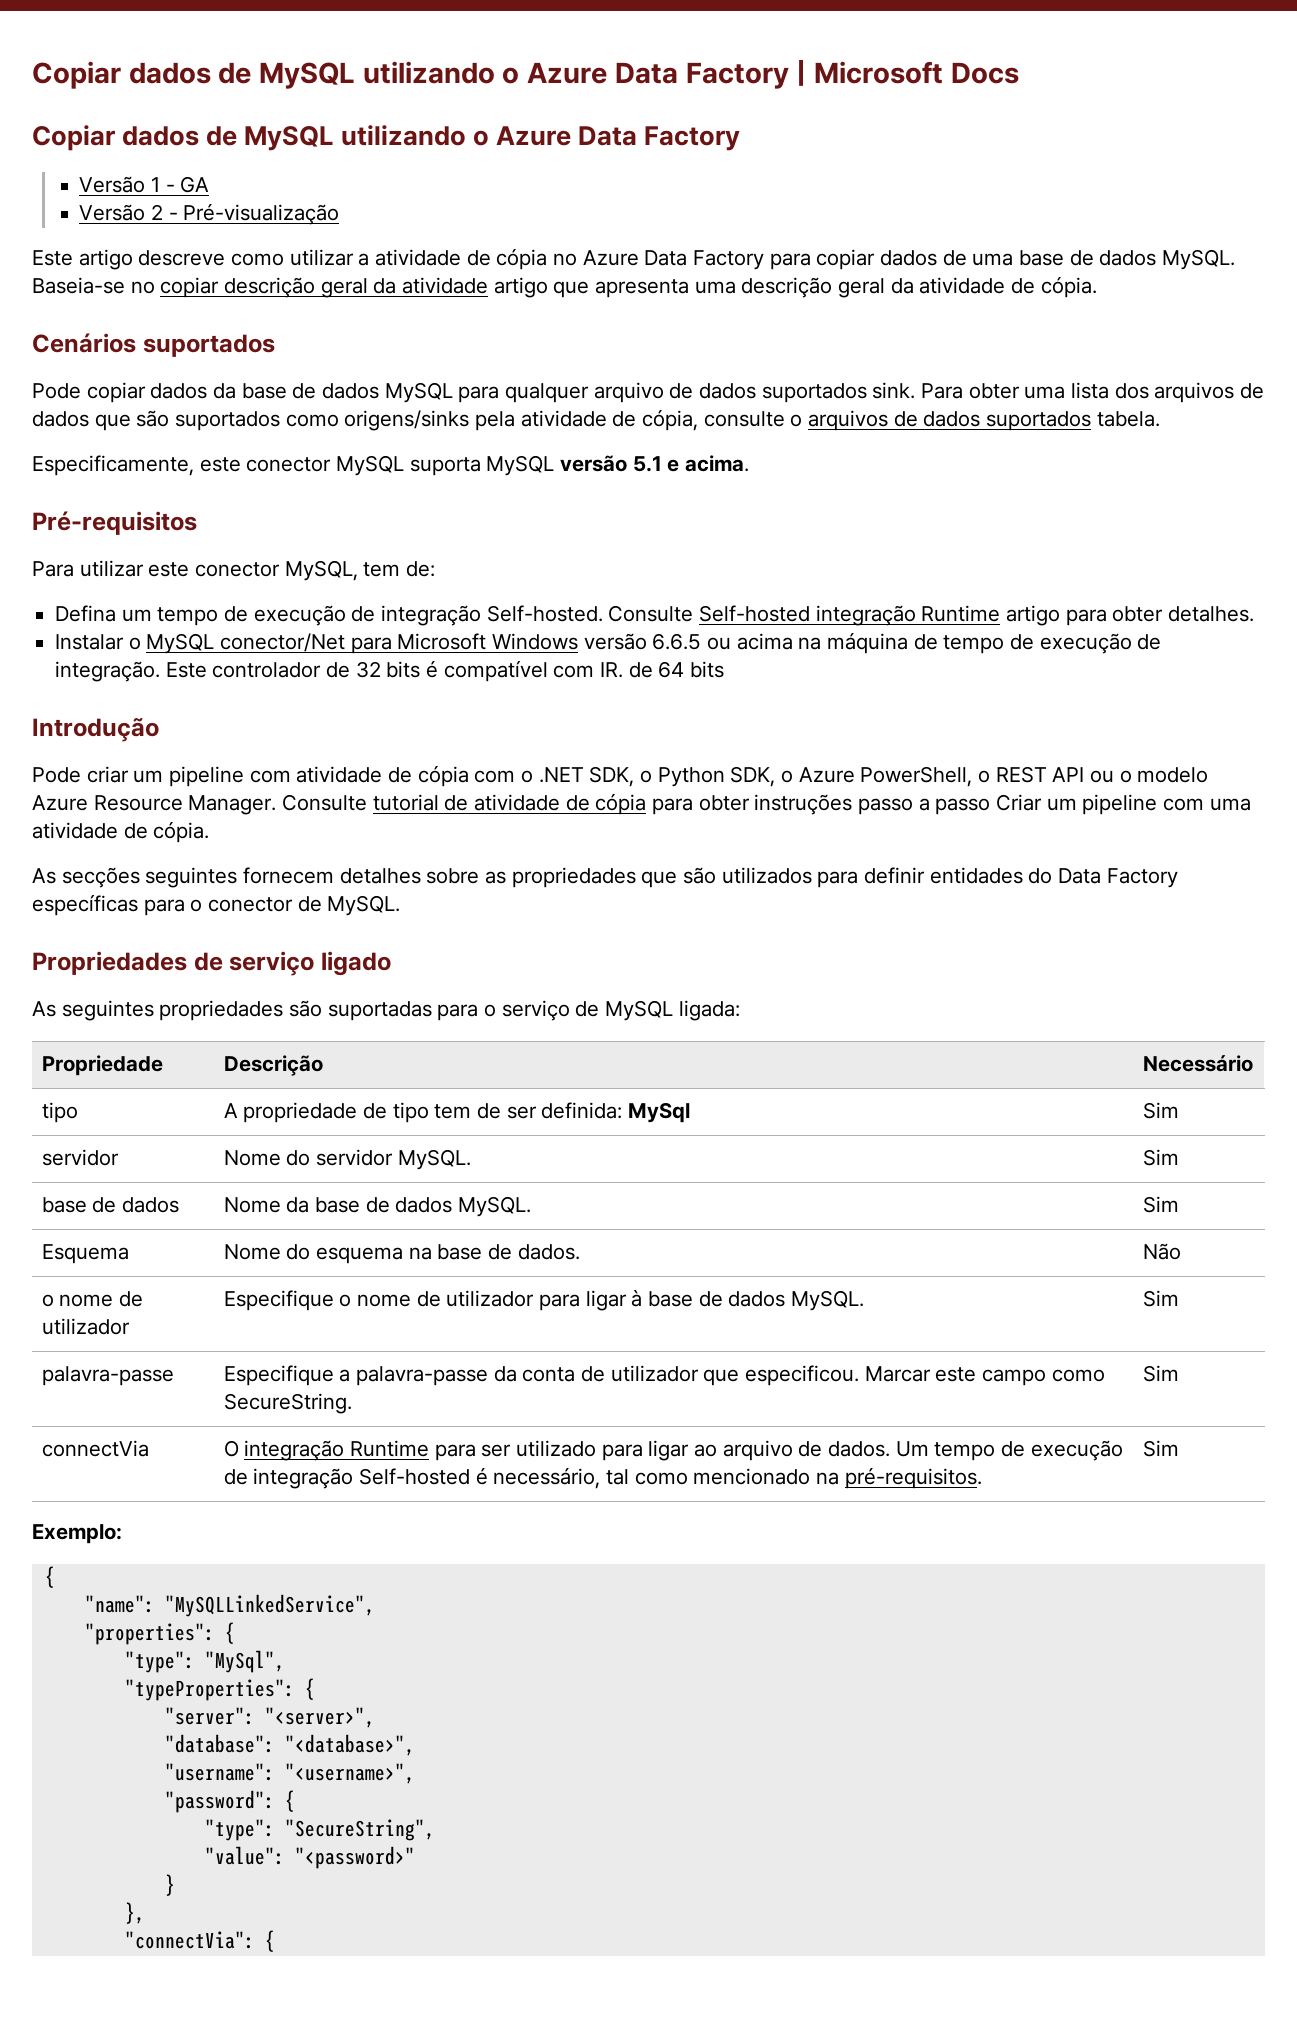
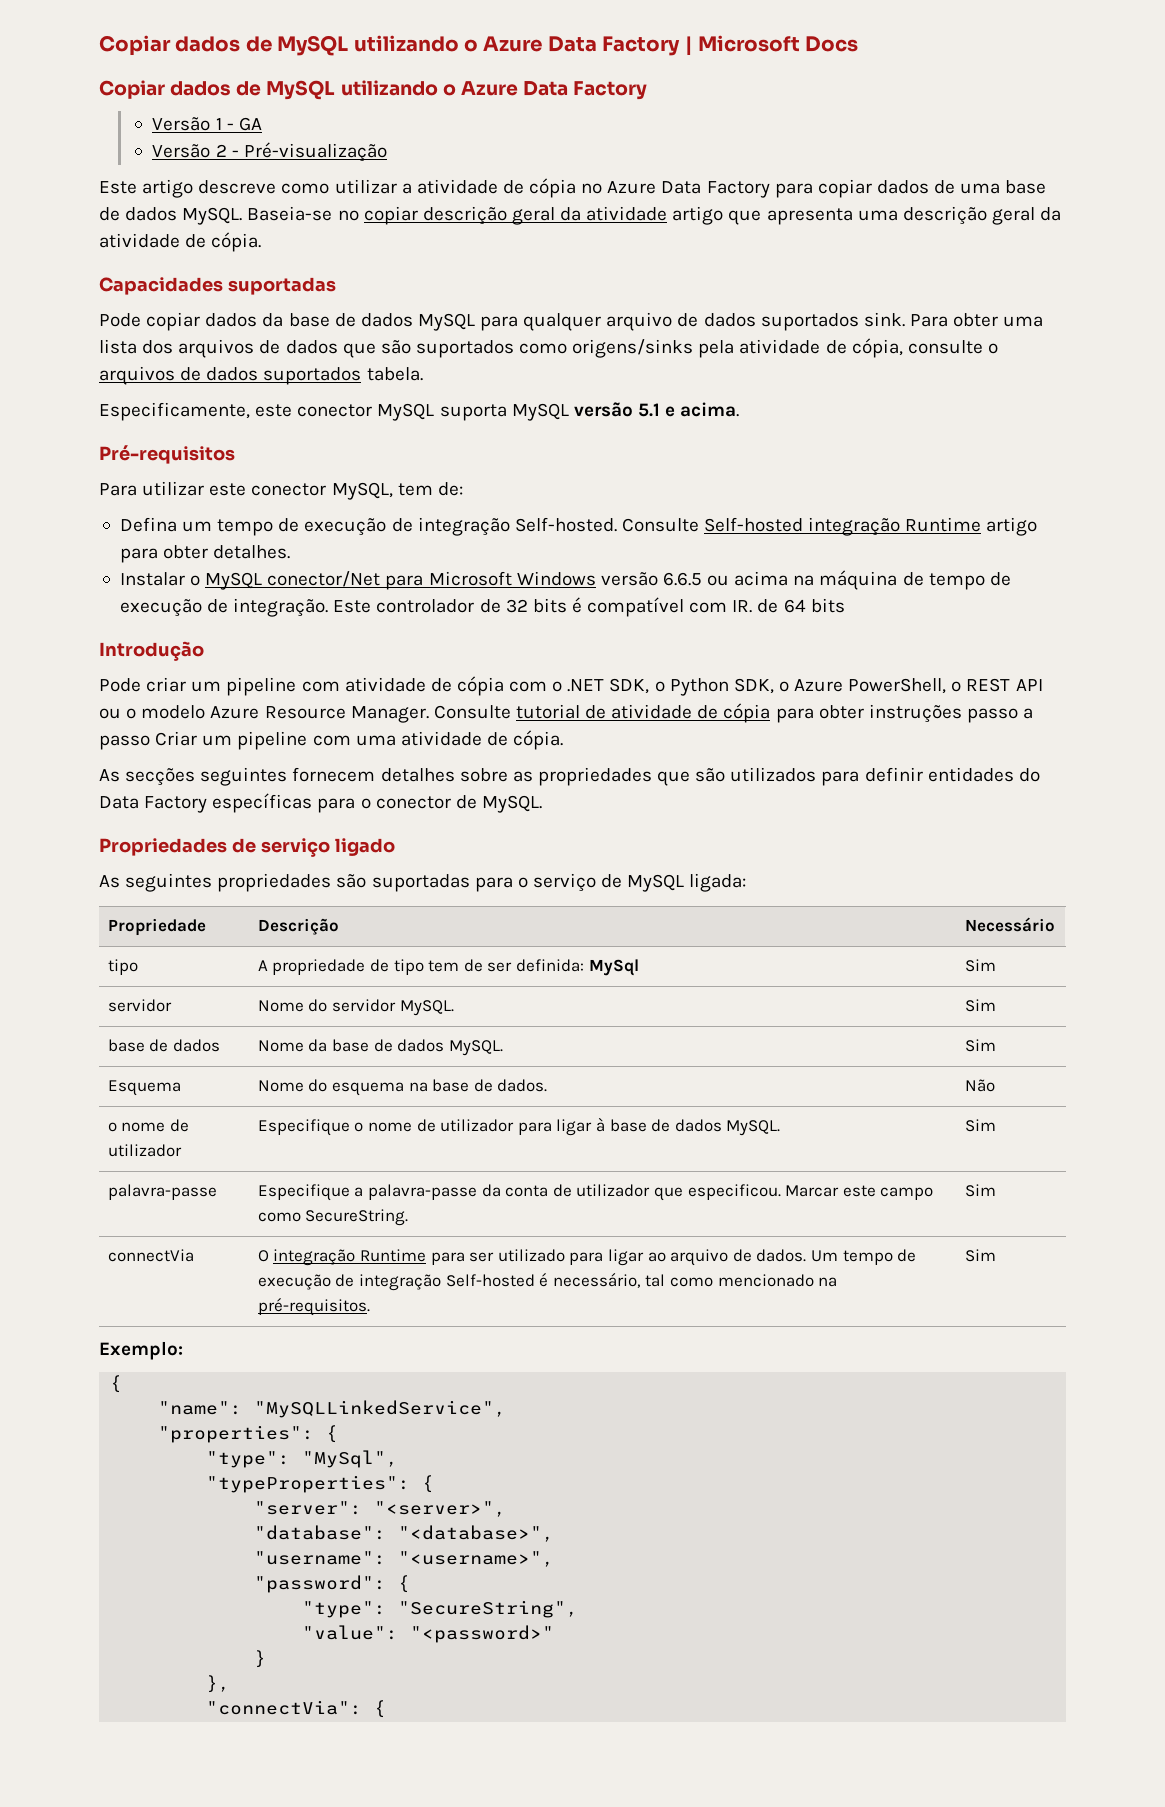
- Cenários suportados
+ Capacidades suportadas

